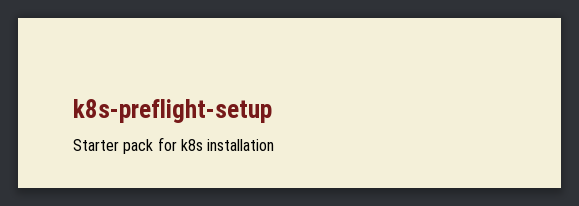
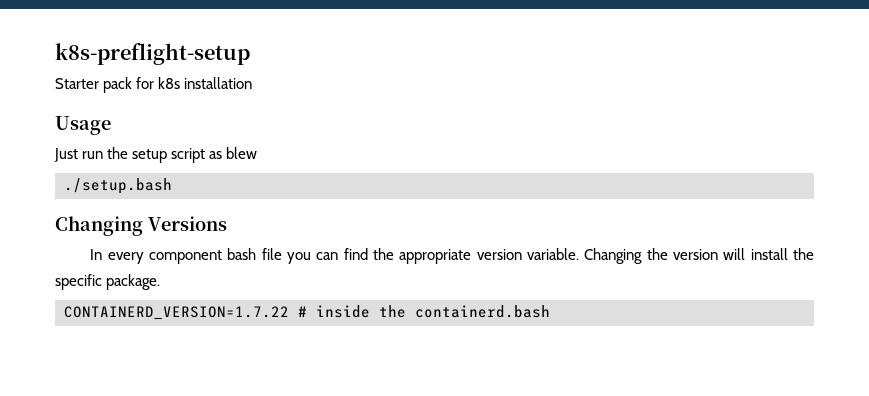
+ Usage
+ Just run the setup script as blew
+ ./setup.bash
+ Changing Versions
+ In every component bash file you can find the appropriate version variable. Changing the version will install the specific package.
+ CONTAINERD_VERSION=1.7.22 # inside the containerd.bash

